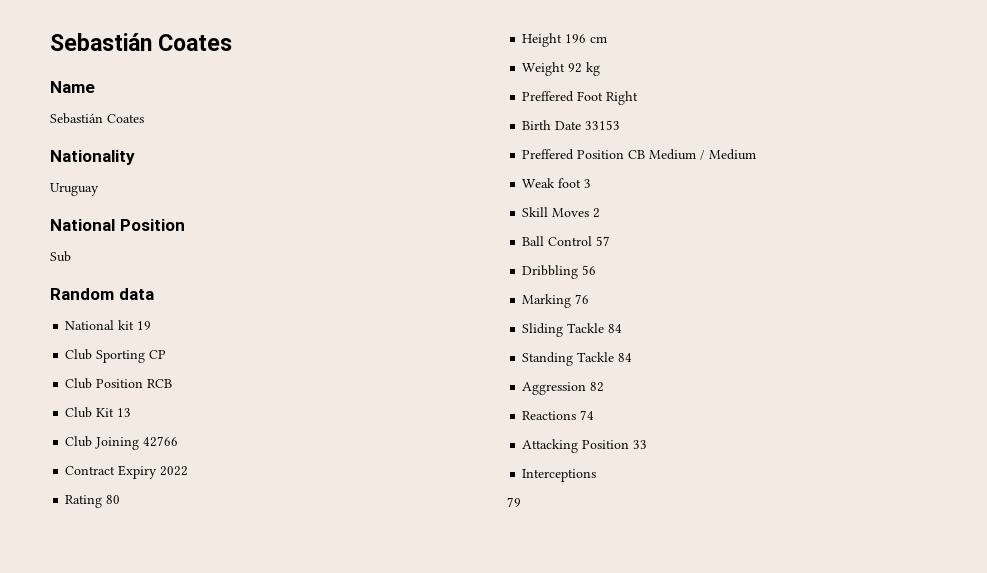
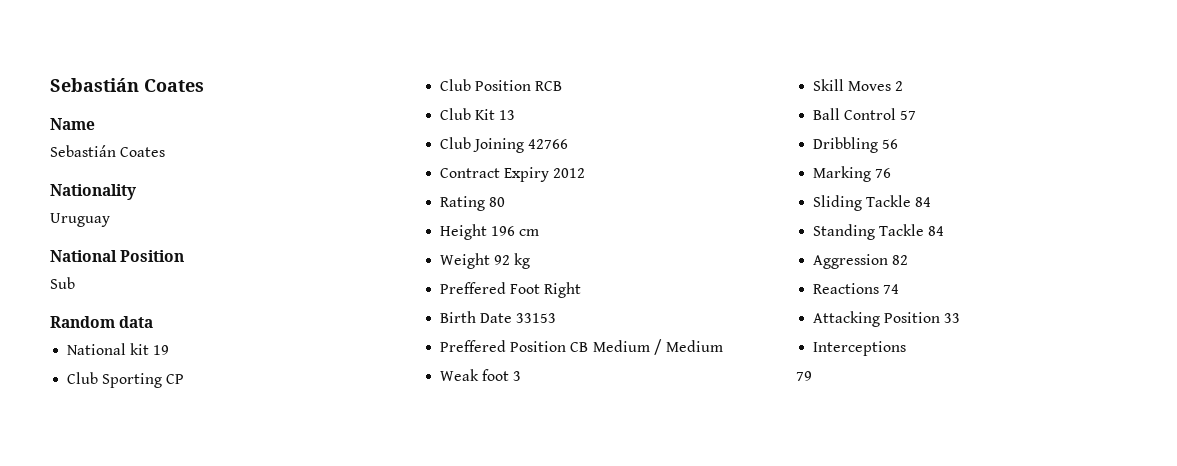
- Contract Expiry 2022
+ Contract Expiry 2012

